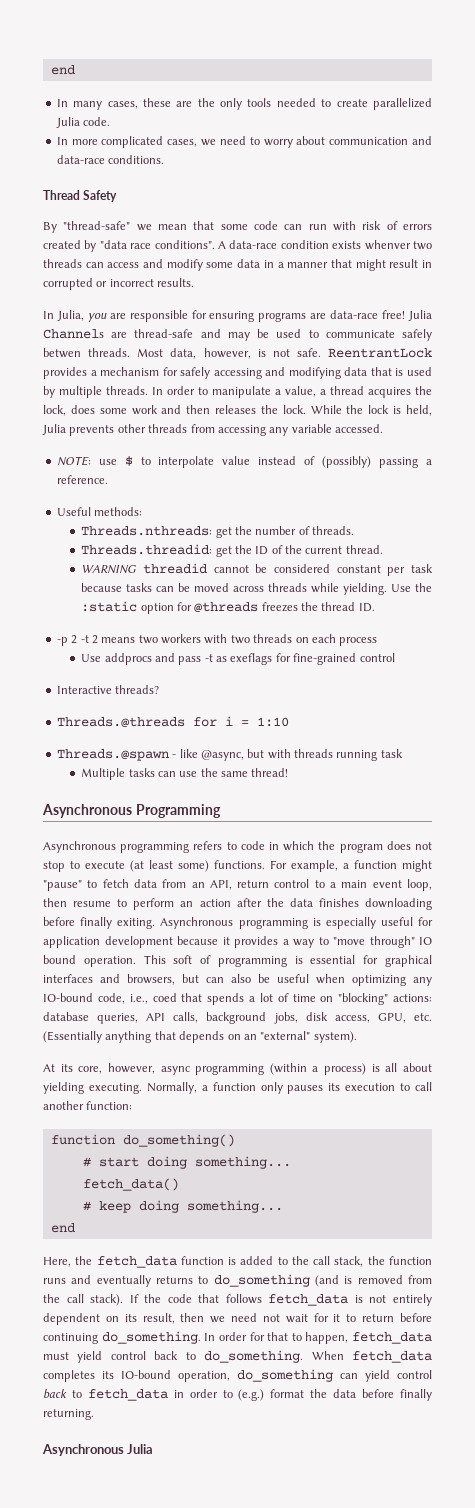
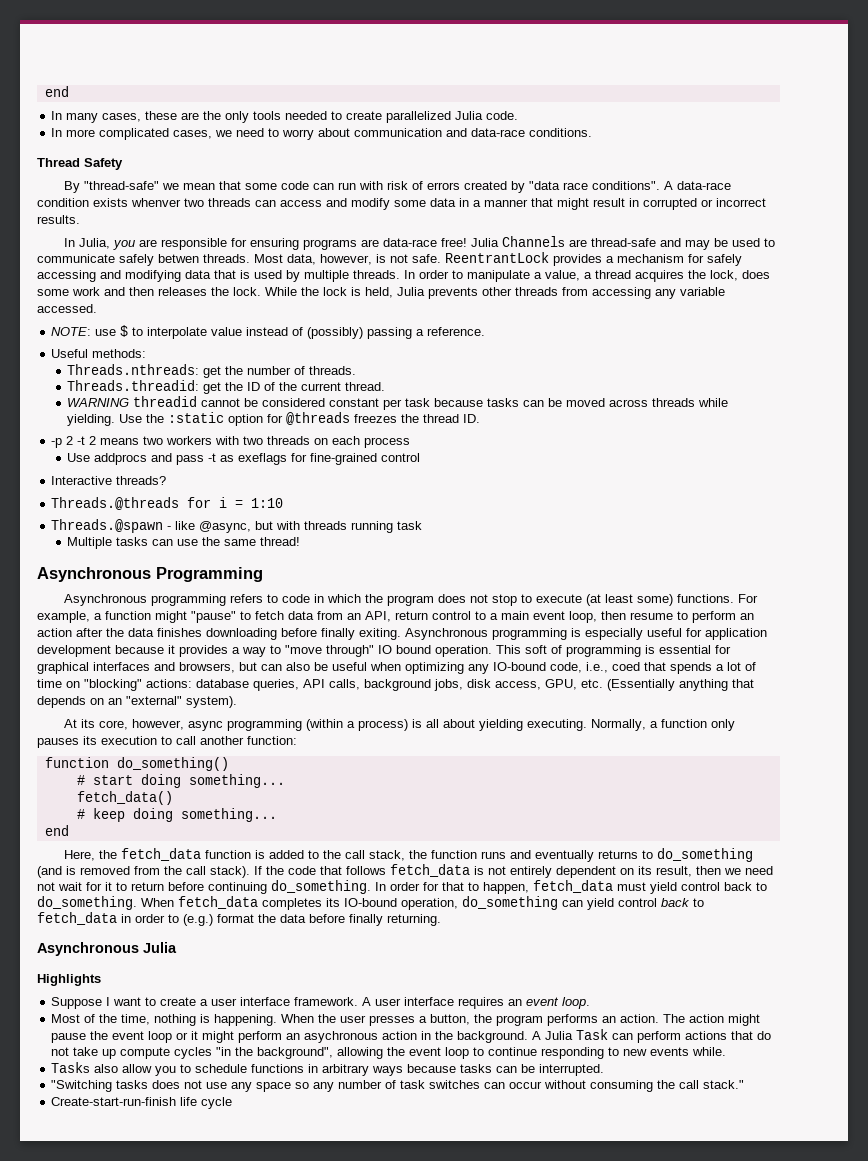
+ Highlights
+ Suppose I want to create a user interface framework. A user interface requires an event loop.
+ Most of the time, nothing is happening. When the user presses a button, the program performs an action. The action might pause the event loop or it might perform an asychronous action in the background. A Julia Task can perform actions that do not take up compute cycles "in the background", allowing the event loop to continue responding to new events while.
+ Tasks also allow you to schedule functions in arbitrary ways because tasks can be interrupted.
+ "Switching tasks does not use any space so any number of task switches can occur without consuming the call stack."
+ Create-start-run-finish life cycle

